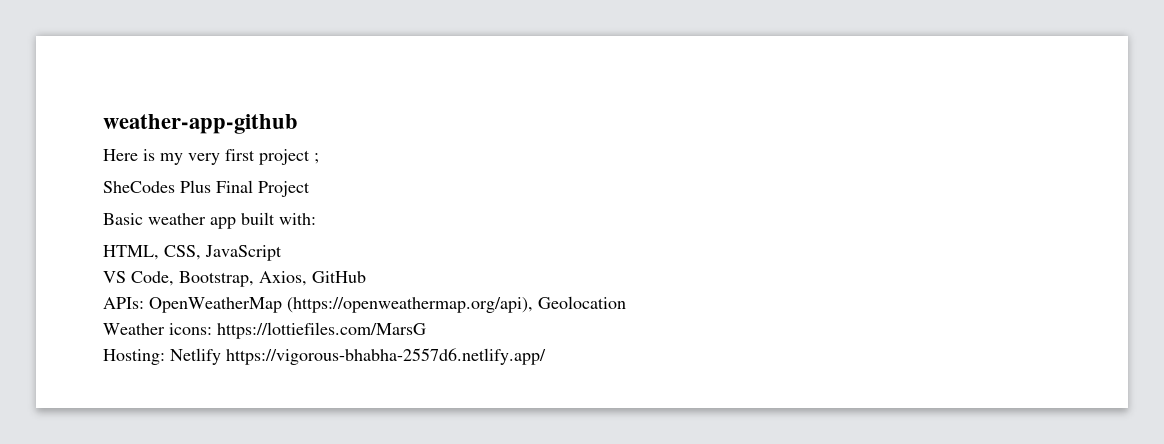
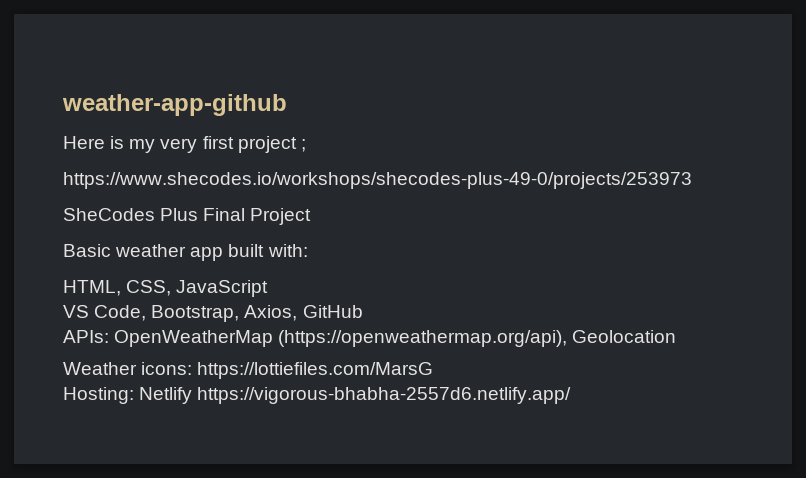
+ https://www.shecodes.io/workshops/shecodes-plus-49-0/projects/253973

